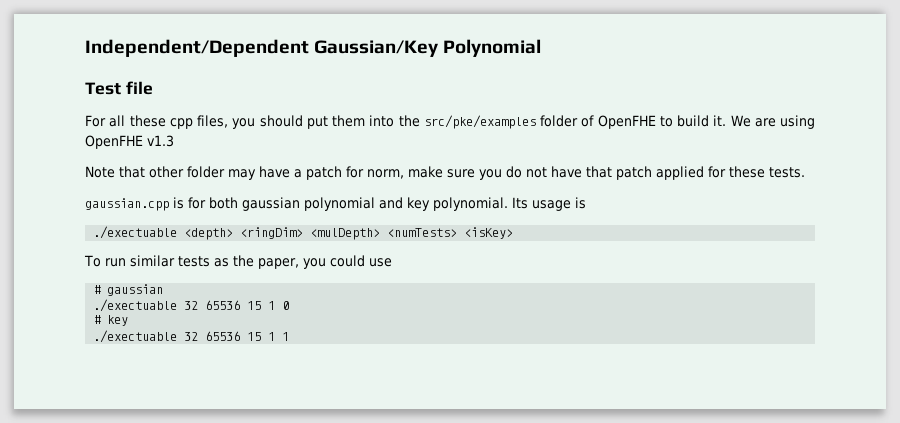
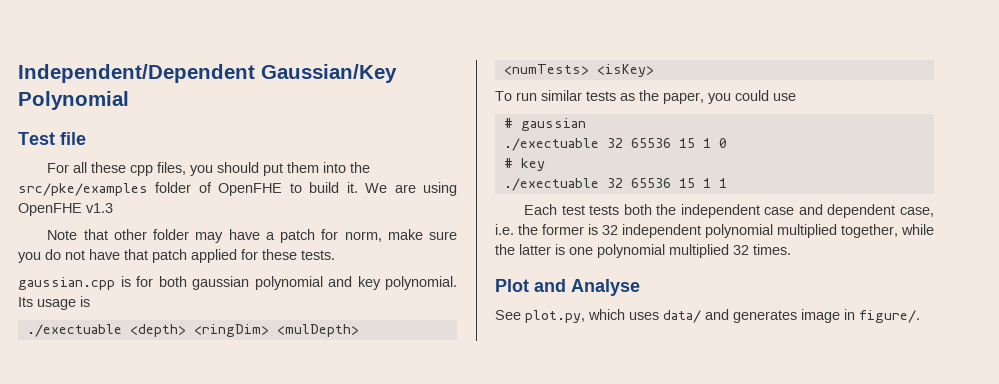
+ Each test tests both the independent case and dependent case, i.e. the former is 32 independent polynomial multiplied together, while the latter is one polynomial multiplied 32 times.
+ Plot and Analyse
+ See plot.py, which uses data/ and generates image in figure/.

